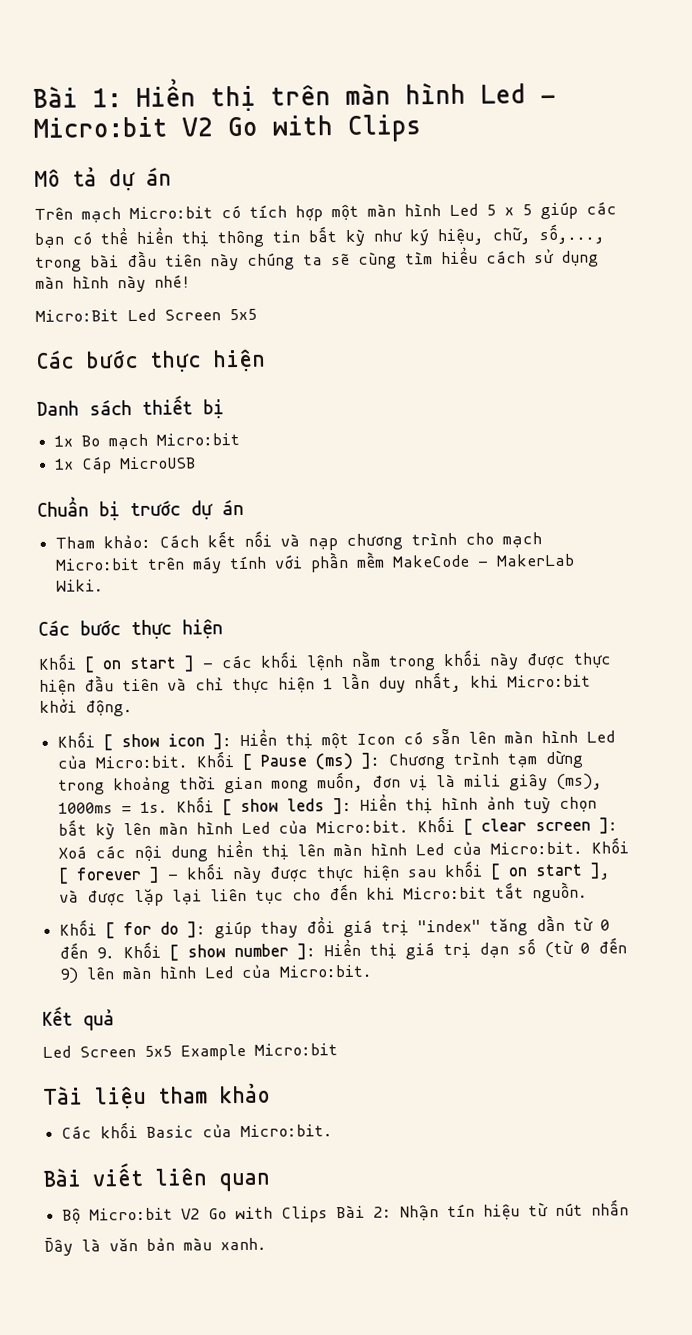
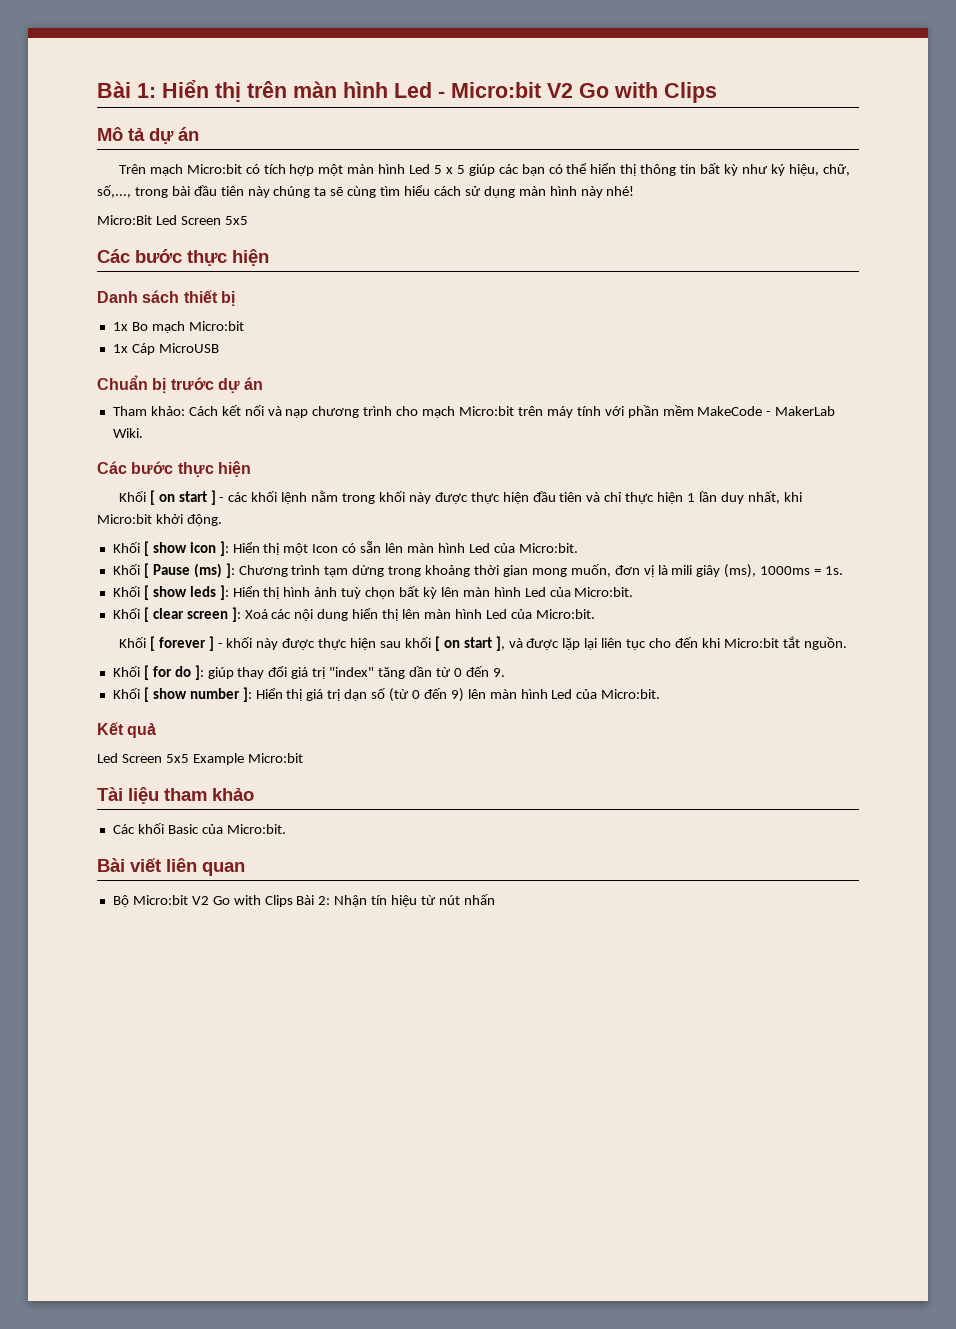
- Hiển thị một Icon có sẵn lên màn hình Led của Micro:bit. Khối [ Pause (ms) ]:
+ Hiển thị một Icon có sẵn lên màn hình Led của Micro:bit.
+ Khối [ Pause (ms) ]:
- Chương trình tạm dừng trong khoảng thời gian mong muốn, đơn vị là mili giây (ms), 1000ms = 1s. Khối [ show leds ]:
+ Chương trình tạm dừng trong khoảng thời gian mong muốn, đơn vị là mili giây (ms), 1000ms = 1s.
+ Khối [ show leds ]:
- Hiển thị hình ảnh tuỳ chọn bất kỳ lên màn hình Led của Micro:bit. Khối [ clear screen ]:
+ Hiển thị hình ảnh tuỳ chọn bất kỳ lên màn hình Led của Micro:bit.
+ Khối [ clear screen ]:
- Xoá các nội dung hiển thị lên màn hình Led của Micro:bit. Khối [ forever ] - khối này được thực hiện sau khối [ on start ], và được lặp lại liên tục cho đến khi Micro:bit tắt nguồn.
+ Xoá các nội dung hiển thị lên màn hình Led của Micro:bit.
+ Khối [ forever ] - khối này được thực hiện sau khối [ on start ], và được lặp lại liên tục cho đến khi Micro:bit tắt nguồn.
- Khối [ for do ]: giúp thay đổi giá trị "index" tăng dần từ 0 đến 9. Khối [ show number ]: Hiển thị giá trị dạn số (từ 0 đến 9) lên màn hình Led của Micro:bit.
+ Khối [ for do ]: giúp thay đổi giá trị "index" tăng dần từ 0 đến 9.
+ Khối [ show number ]: Hiển thị giá trị dạn số (từ 0 đến 9) lên màn hình Led của Micro:bit.
- Đây là văn bản màu xanh.

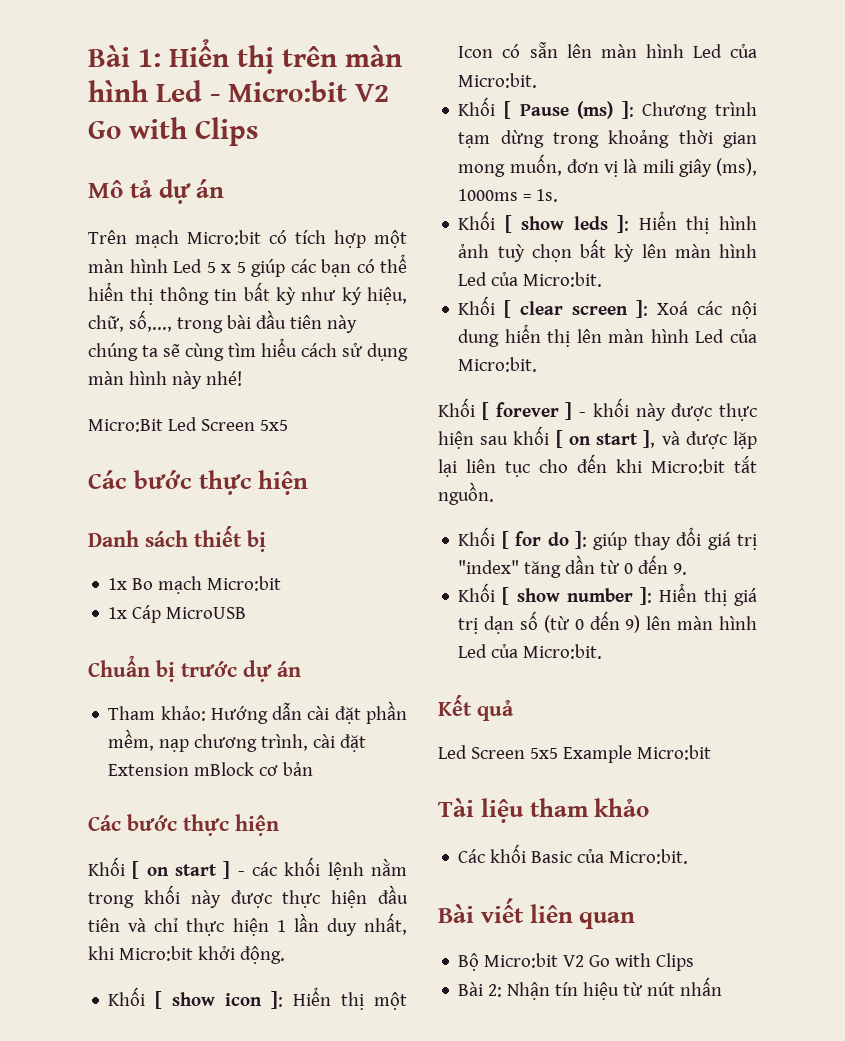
- Tham khảo: Cách kết nối và nạp chương trình cho mạch Micro:bit trên máy tính với phần mềm MakeCode - MakerLab Wiki.
+ Tham khảo: Hướng dẫn cài đặt phần mềm, nạp chương trình, cài đặt Extension mBlock cơ bản
- Bộ Micro:bit V2 Go with Clips Bài 2: Nhận tín hiệu từ nút nhấn
+ Bộ Micro:bit V2 Go with Clips
+ Bài 2: Nhận tín hiệu từ nút nhấn

